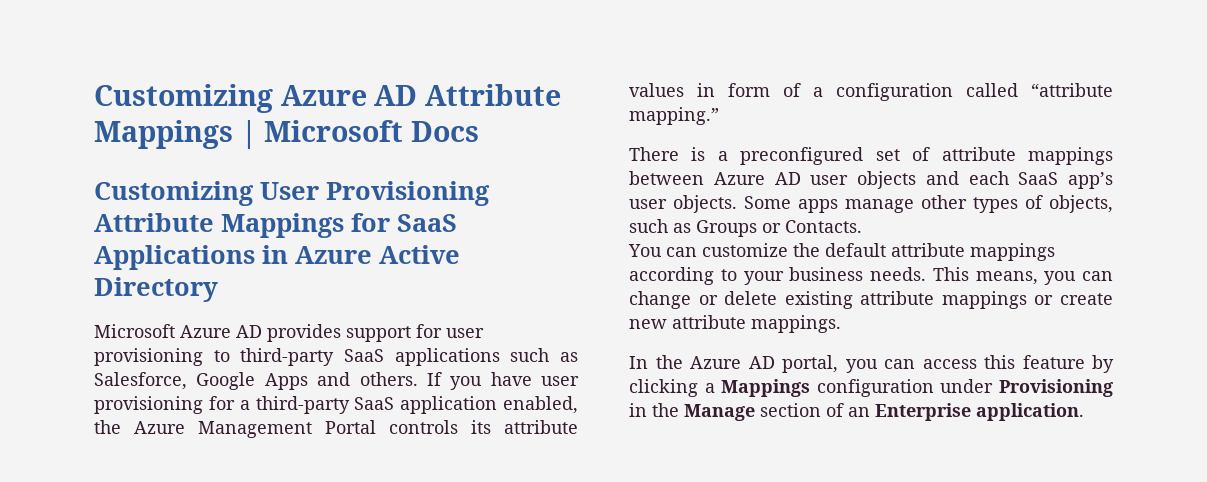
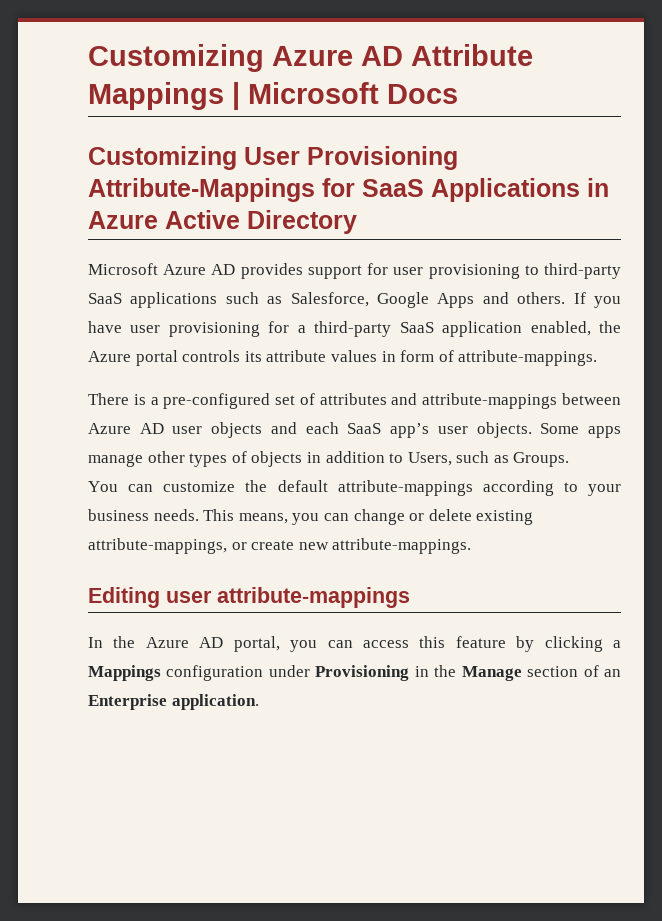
- Customizing User Provisioning Attribute Mappings for SaaS Applications in Azure Active Directory
+ Customizing User Provisioning Attribute-Mappings for SaaS Applications in Azure Active Directory
- If you have user provisioning for a third-party SaaS application enabled, the Azure Management Portal controls its attribute values in form of a configuration called “attribute mapping.”
+ If you have user provisioning for a third-party SaaS application enabled, the Azure portal controls its attribute values in form of attribute-mappings.
- There is a preconfigured set of attribute mappings between Azure AD user objects and each SaaS app’s user objects.
+ There is a pre-configured set of attributes and attribute-mappings between Azure AD user objects and each SaaS app’s user objects.
- Some apps manage other types of objects, such as Groups or Contacts.
+ Some apps manage other types of objects in addition to Users, such as Groups.
- You can customize the default attribute mappings according to your business needs.
+ You can customize the default attribute-mappings according to your business needs.
- This means, you can change or delete existing attribute mappings or create new attribute mappings.
+ This means, you can change or delete existing attribute-mappings, or create new attribute-mappings.
+ Editing user attribute-mappings

